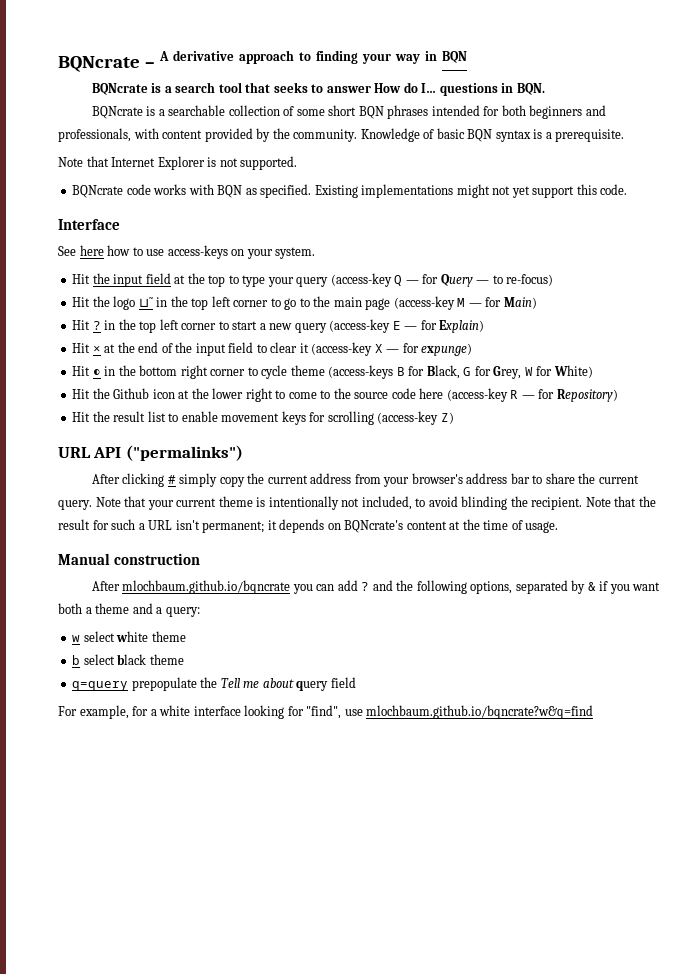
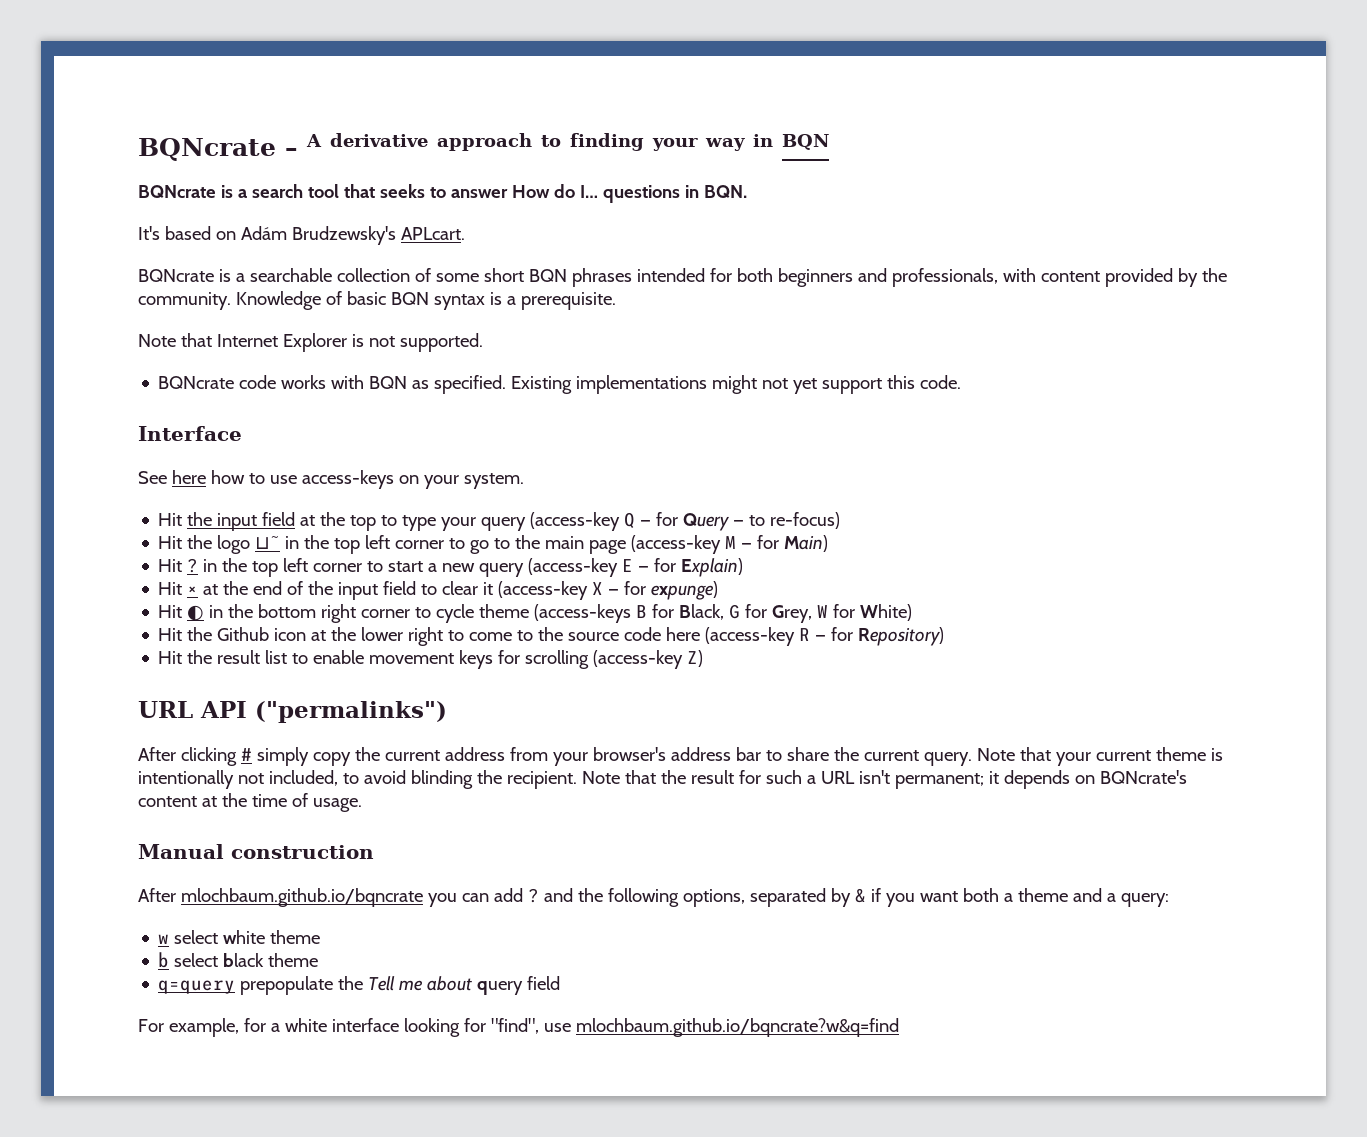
+ It's based on Adám Brudzewsky's APLcart.

